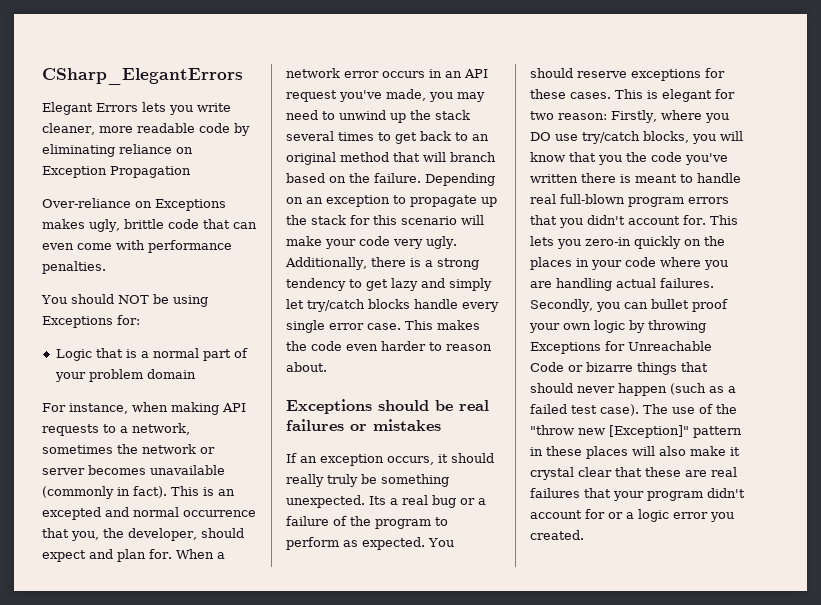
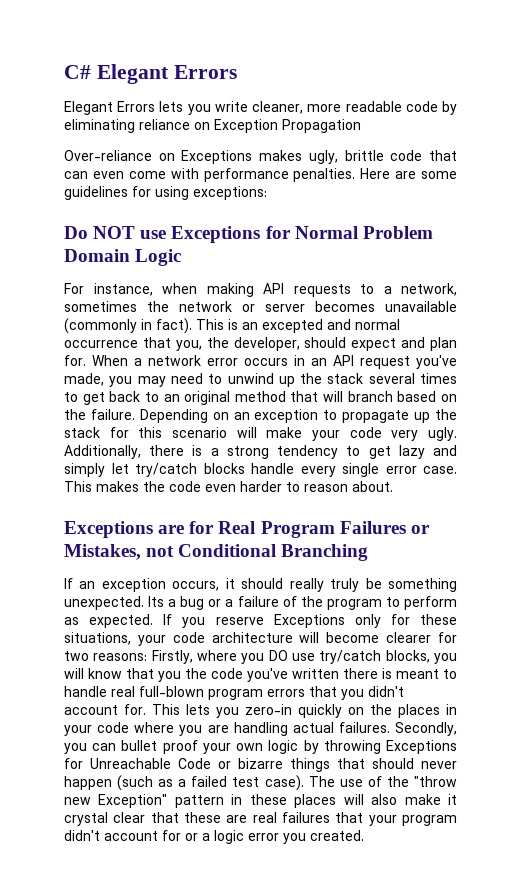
- CSharp_ElegantErrors
+ C# Elegant Errors
- Over-reliance on Exceptions makes ugly, brittle code that can even come with performance penalties.
- You should NOT be using Exceptions for:
- Logic that is a normal part of your problem domain
+ Over-reliance on Exceptions makes ugly, brittle code that can even come with performance penalties. Here are some guidelines for using exceptions:
+ Do NOT use Exceptions for Normal Problem Domain Logic
- Exceptions should be real failures or mistakes
+ Exceptions are for Real Program Failures or Mistakes, not Conditional Branching
- Its a real bug or a failure of the program to perform as expected.
+ Its a bug or a failure of the program to perform as expected.
- You should reserve exceptions for these cases. This is elegant for two reason: Firstly, where you DO use try/catch blocks, you will know that you the code you've written there is meant to handle real full-blown program errors that you didn't account for.
+ If you reserve Exceptions only for these situations, your code architecture will become clearer for two reasons: Firstly, where you DO use try/catch blocks, you will know that you the code you've written there is meant to handle real full-blown program errors that you didn't account for.
- The use of the "throw new [Exception]" pattern in these places will also make it crystal clear that these are real failures that your program didn't account for or a logic error you created.
+ The use of the "throw new Exception" pattern in these places will also make it crystal clear that these are real failures that your program didn't account for or a logic error you created.

